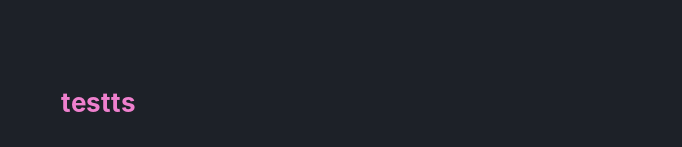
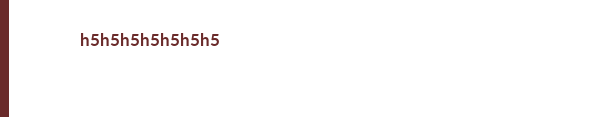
- testts
+ h5h5h5h5h5h5h5

